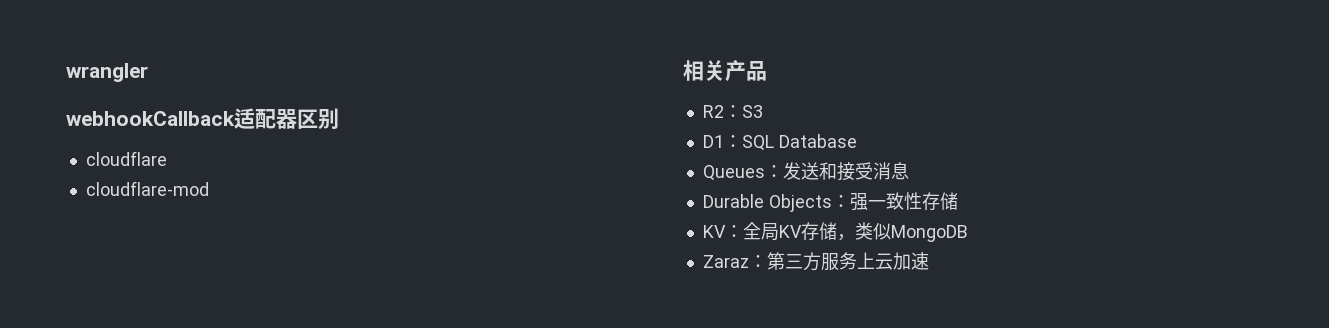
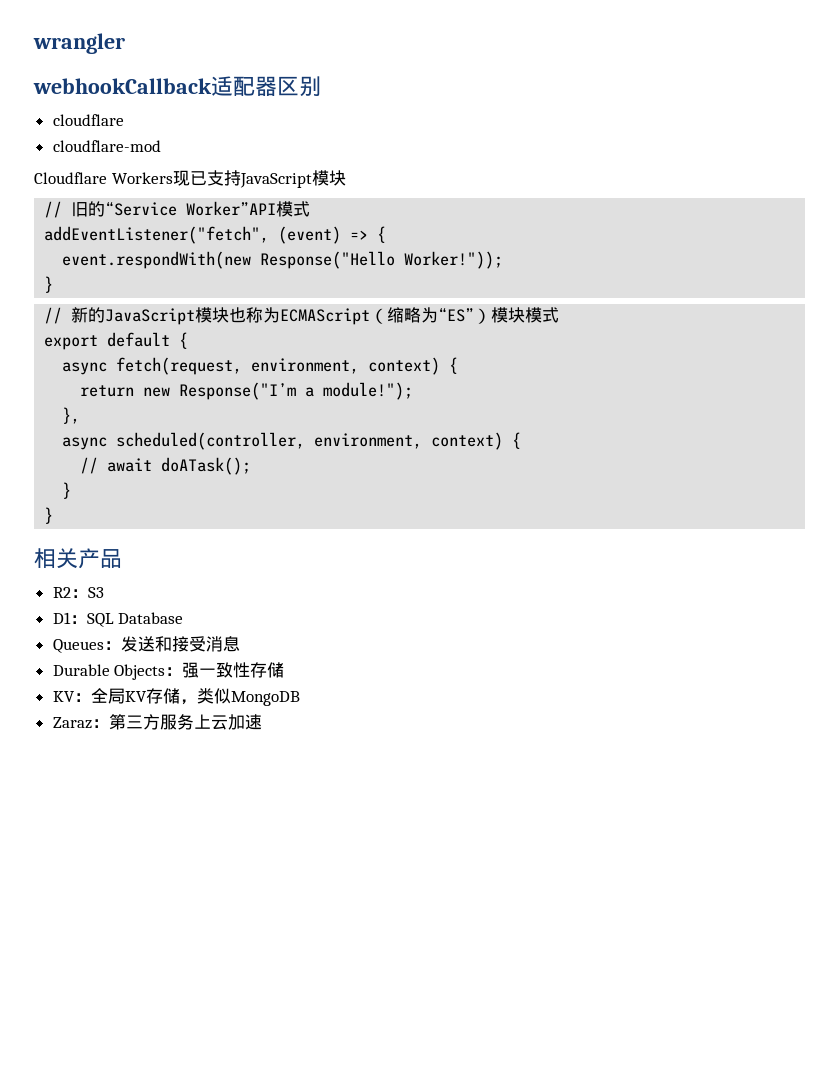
+ Cloudflare Workers现已支持JavaScript模块
+ // 旧的“Service Worker”API模式
+ addEventListener("fetch", (event) => {
+ event.respondWith(new Response("Hello Worker!"));
+ }
+ // 新的JavaScript模块也称为ECMAScript（缩略为“ES”）模块模式
+ export default {
+ async fetch(request, environment, context) {
+ return new Response("I’m a module!");
+ },
+ async scheduled(controller, environment, context) {
+ // await doATask();
+ }
+ }

